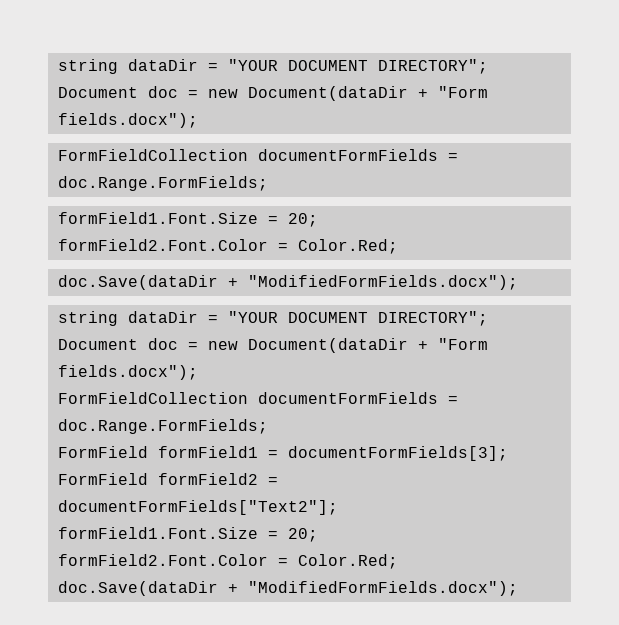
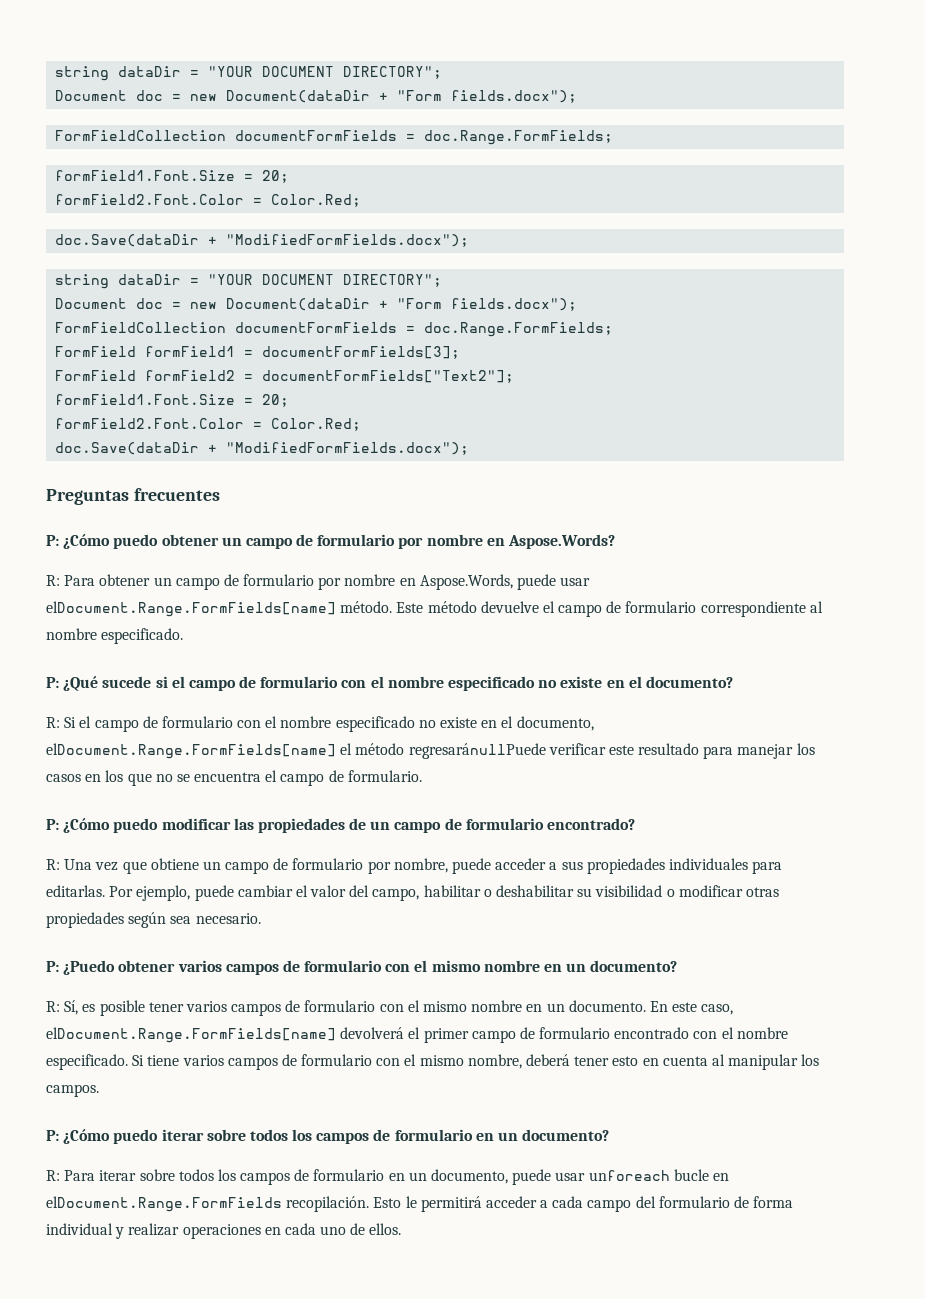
+ Preguntas frecuentes
+ P: ¿Cómo puedo obtener un campo de formulario por nombre en Aspose.Words?
+ R: Para obtener un campo de formulario por nombre en Aspose.Words, puede usar elDocument.Range.FormFields[name] método. Este método devuelve el campo de formulario correspondiente al nombre especificado.
+ P: ¿Qué sucede si el campo de formulario con el nombre especificado no existe en el documento?
+ R: Si el campo de formulario con el nombre especificado no existe en el documento, elDocument.Range.FormFields[name] el método regresaránullPuede verificar este resultado para manejar los casos en los que no se encuentra el campo de formulario.
+ P: ¿Cómo puedo modificar las propiedades de un campo de formulario encontrado?
+ R: Una vez que obtiene un campo de formulario por nombre, puede acceder a sus propiedades individuales para editarlas. Por ejemplo, puede cambiar el valor del campo, habilitar o deshabilitar su visibilidad o modificar otras propiedades según sea necesario.
+ P: ¿Puedo obtener varios campos de formulario con el mismo nombre en un documento?
+ R: Sí, es posible tener varios campos de formulario con el mismo nombre en un documento. En este caso, elDocument.Range.FormFields[name] devolverá el primer campo de formulario encontrado con el nombre especificado. Si tiene varios campos de formulario con el mismo nombre, deberá tener esto en cuenta al manipular los campos.
+ P: ¿Cómo puedo iterar sobre todos los campos de formulario en un documento?
+ R: Para iterar sobre todos los campos de formulario en un documento, puede usar unforeach bucle en elDocument.Range.FormFields recopilación. Esto le permitirá acceder a cada campo del formulario de forma individual y realizar operaciones en cada uno de ellos.

